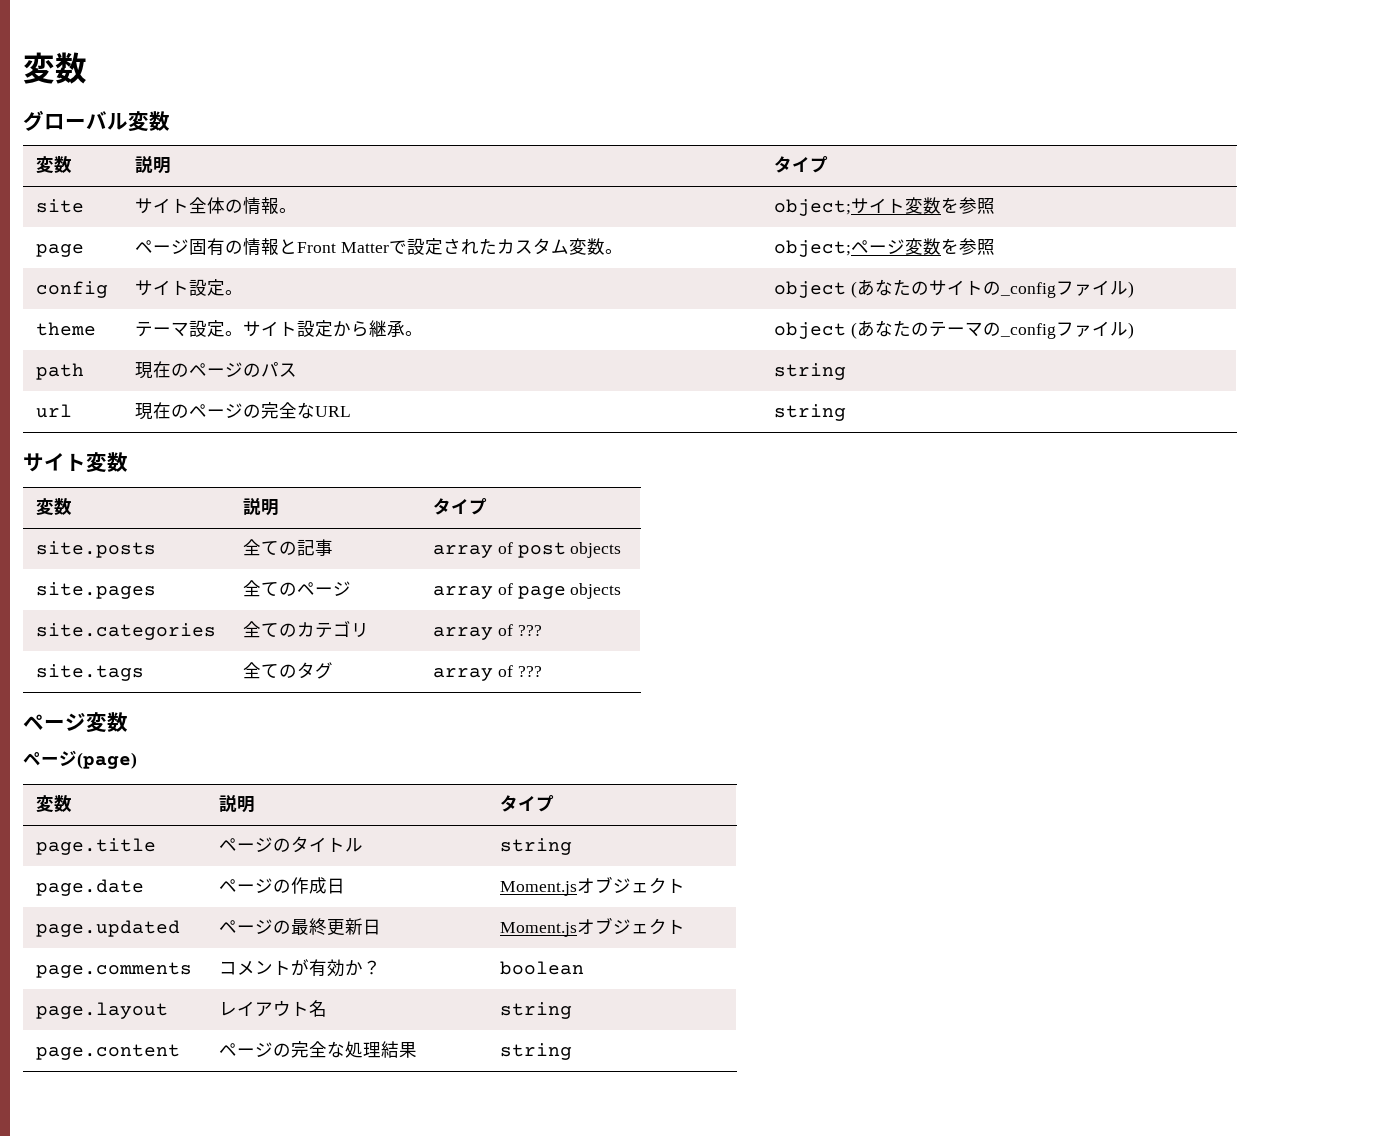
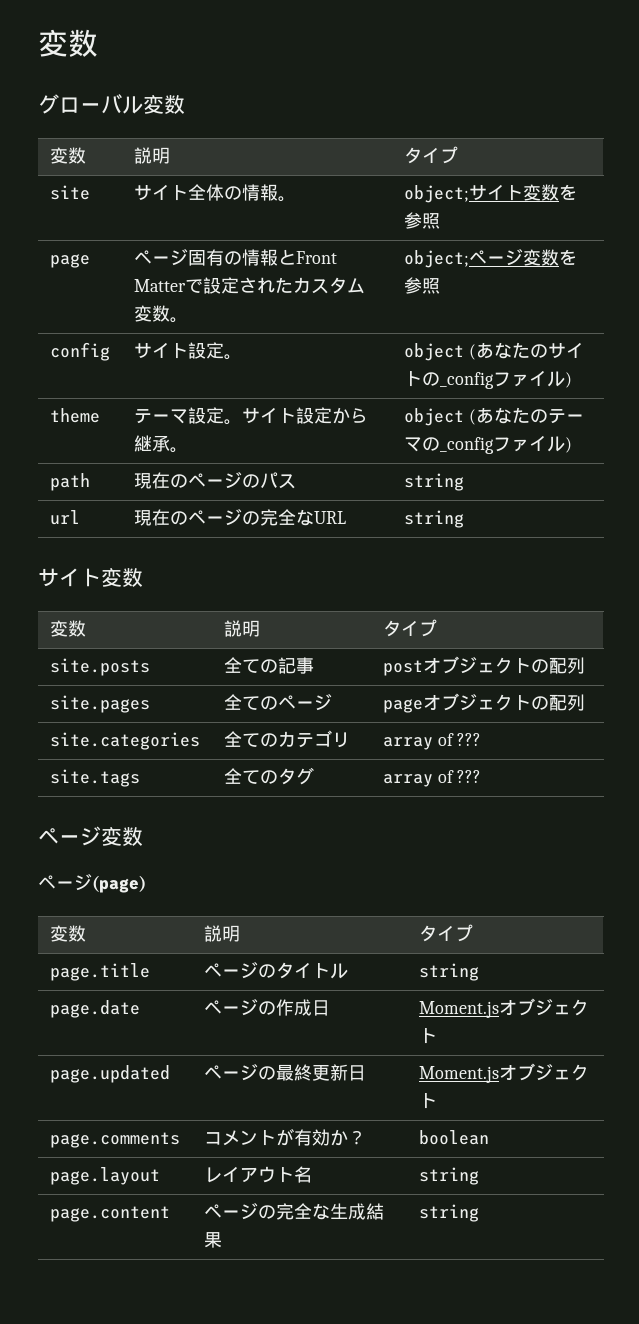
- site.posts | 全ての記事 | array of post objects
+ site.posts | 全ての記事 | postオブジェクトの配列
- site.pages | 全てのページ | array of page objects
+ site.pages | 全てのページ | pageオブジェクトの配列
- page.content | ページの完全な処理結果 | string
+ page.content | ページの完全な生成結果 | string

